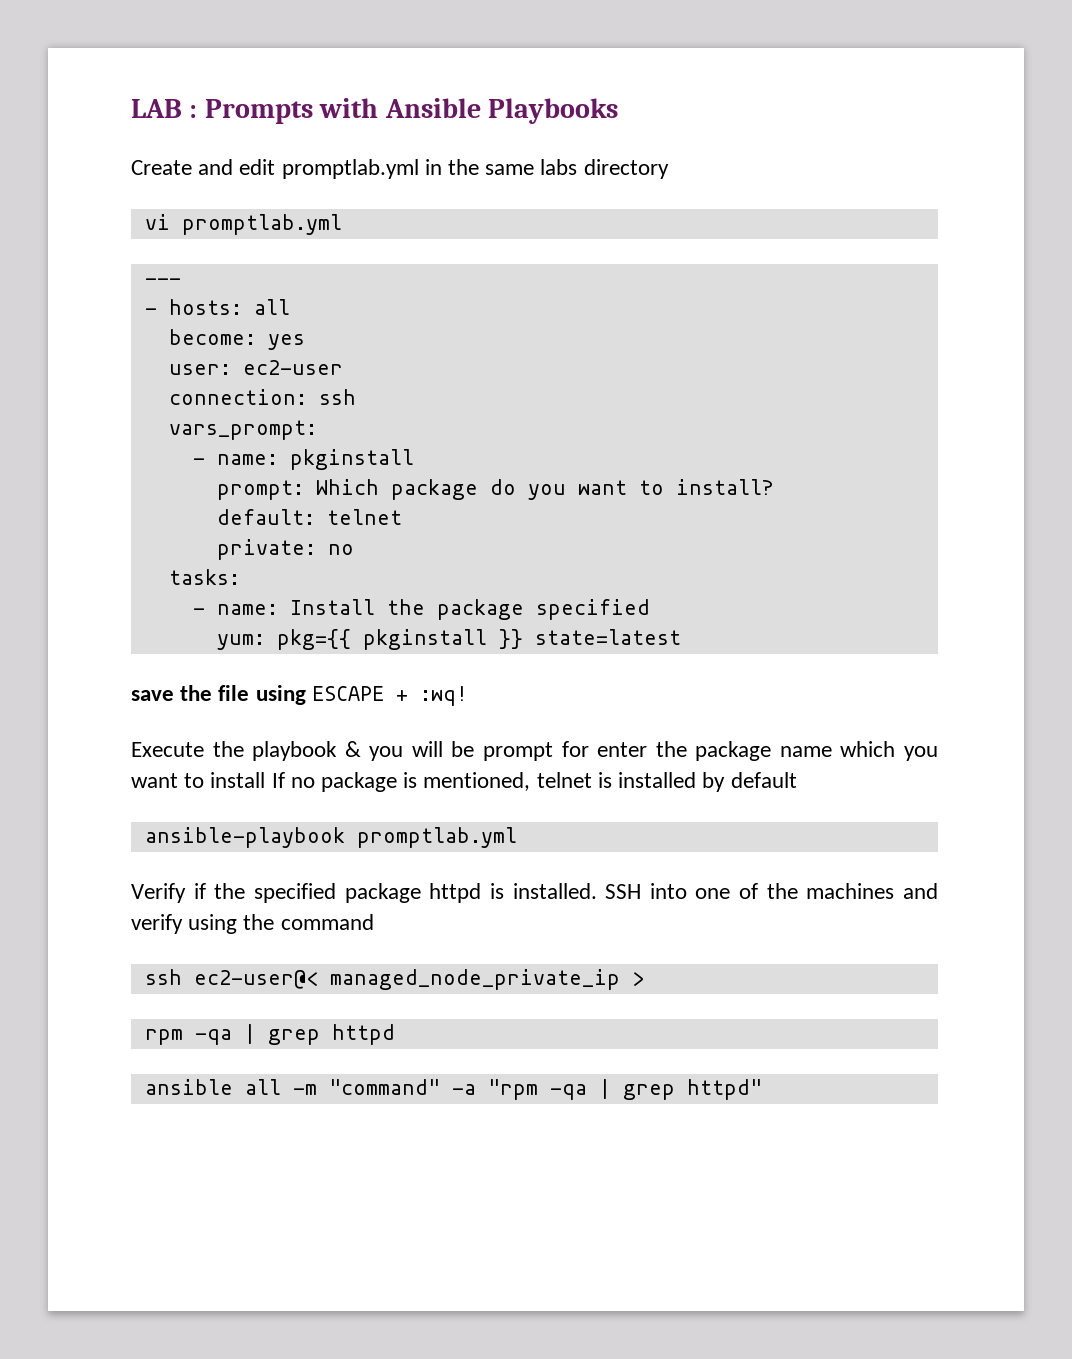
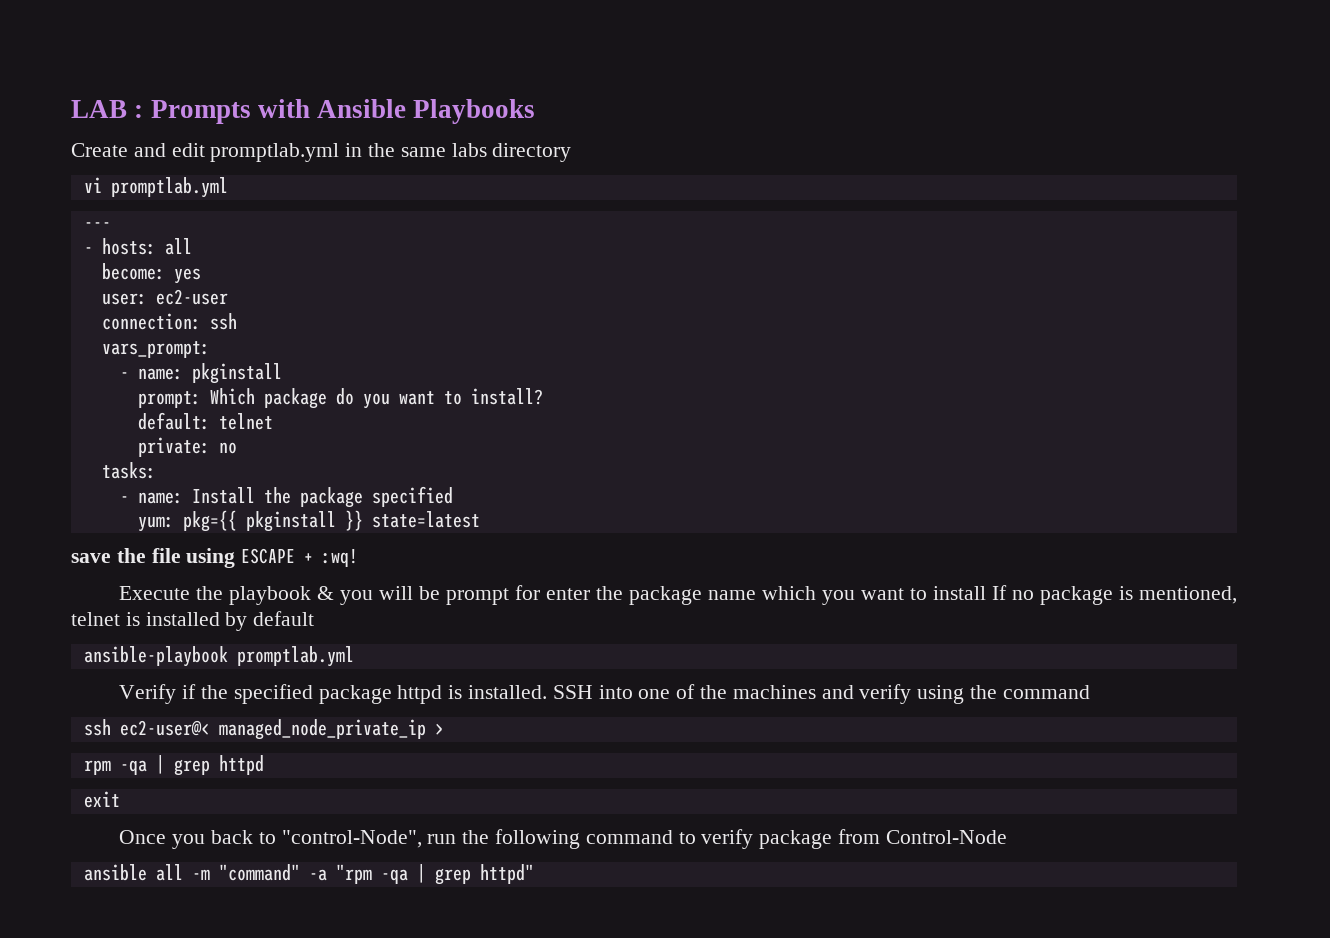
+ exit
+ Once you back to "control-Node", run the following command to verify package from Control-Node

